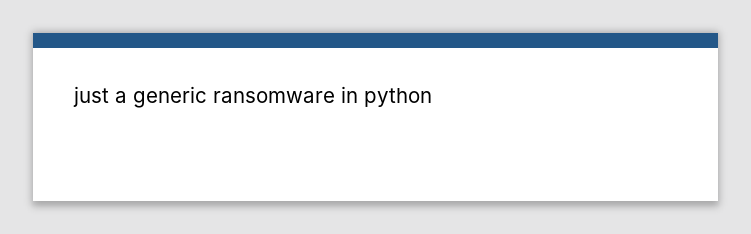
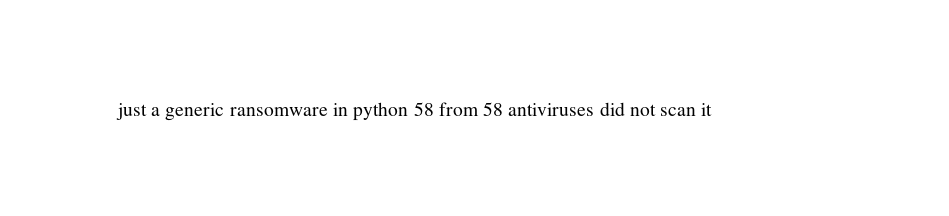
- just a generic ransomware in python
+ just a generic ransomware in python 58 from 58 antiviruses did not scan it

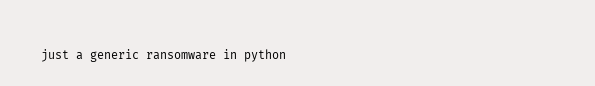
- just a generic ransomware in python 58 from 58 antiviruses did not scan it
+ just a generic ransomware in python

